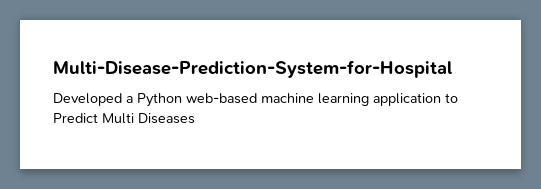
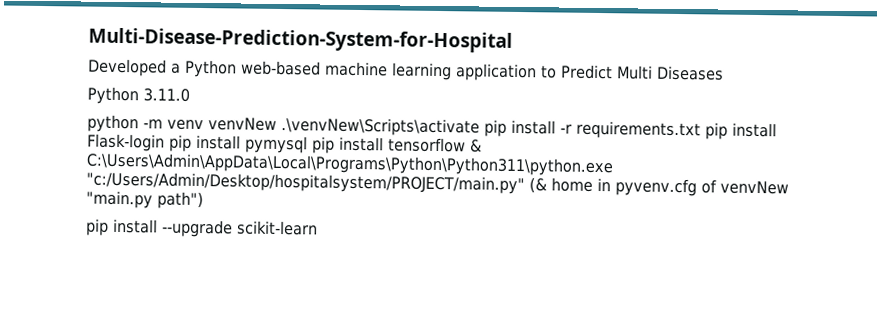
+ Python 3.11.0
+ python -m venv venvNew .\venvNew\Scripts\activate pip install -r requirements.txt pip install Flask-login pip install pymysql pip install tensorflow & C:\Users\Admin\AppData\Local\Programs\Python\Python311\python.exe "c:/Users/Admin/Desktop/hospitalsystem/PROJECT/main.py" (& home in pyvenv.cfg of venvNew "main.py path")
+ pip install --upgrade scikit-learn

